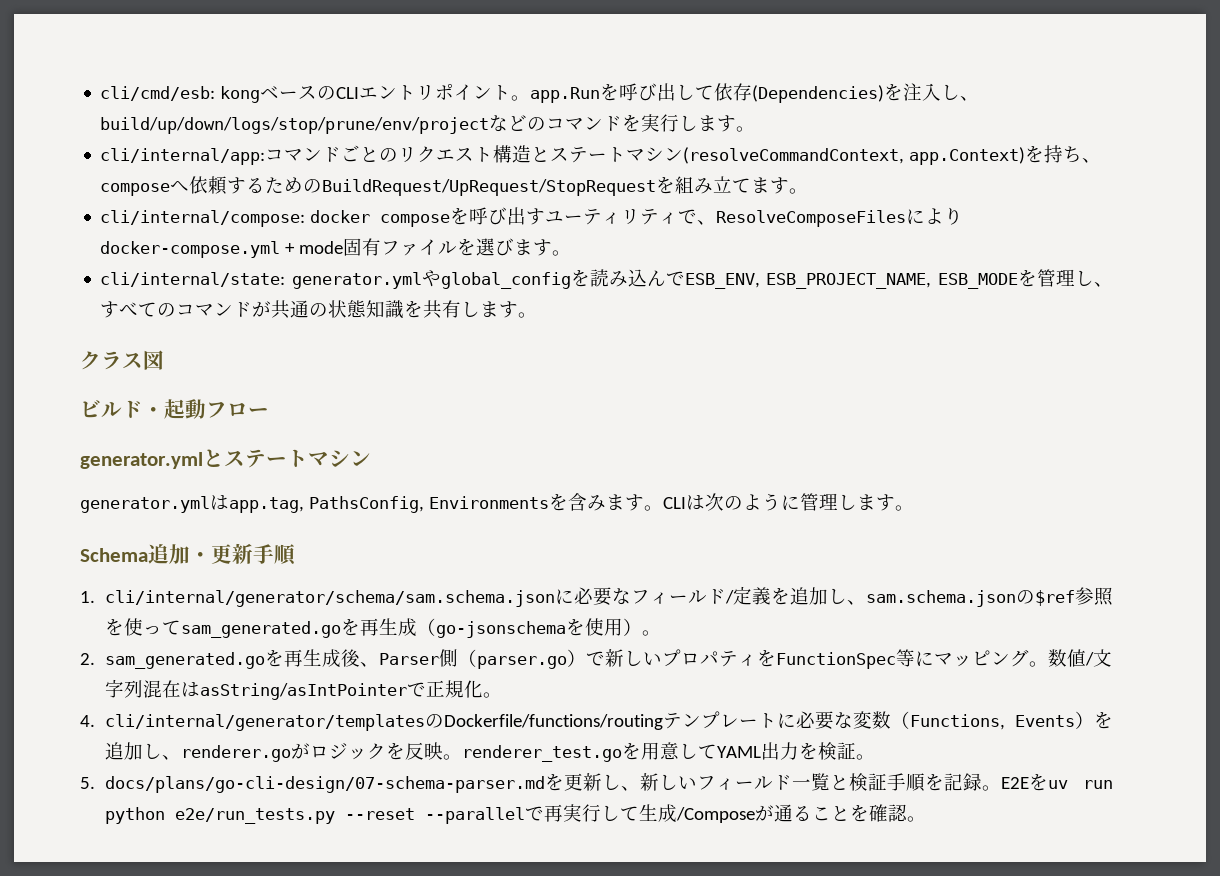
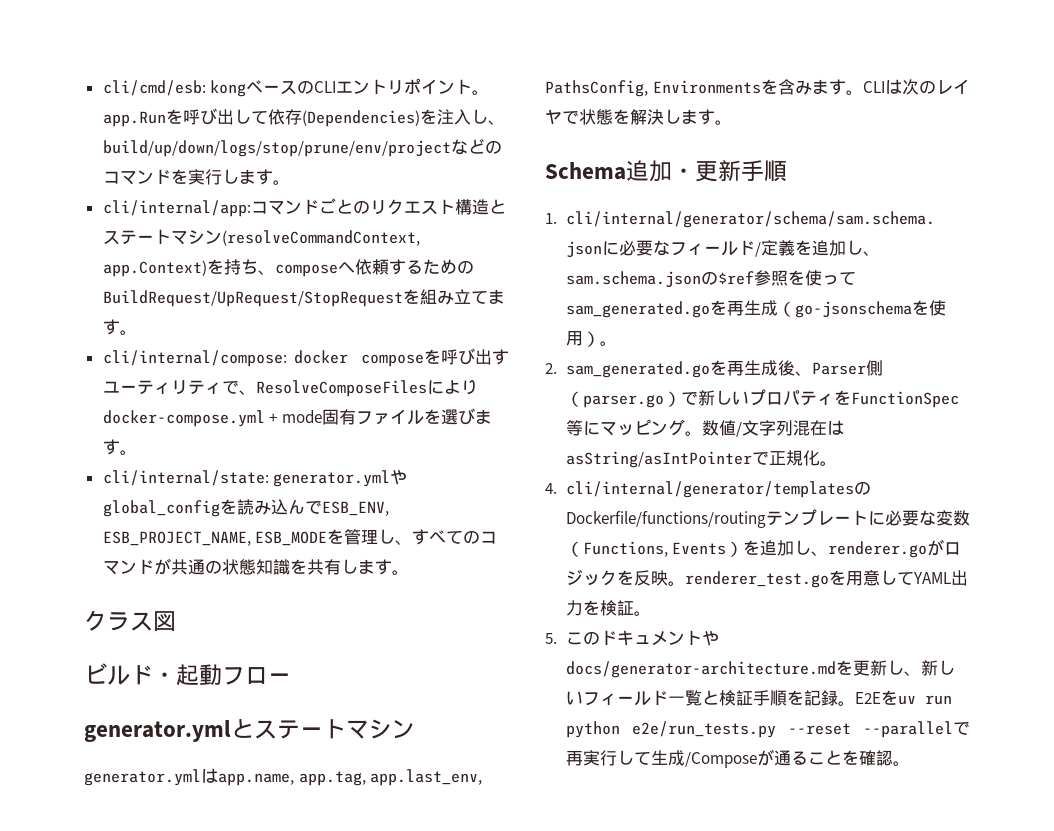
- generator.ymlはapp.tag, PathsConfig, Environmentsを含みます。
+ generator.ymlはapp.name, app.tag, app.last_env, PathsConfig, Environmentsを含みます。
- CLIは次のように管理します。
+ CLIは次のレイヤで状態を解決します。
- 5. docs/plans/go-cli-design/07-schema-parser.mdを更新し、新しいフィールド一覧と検証手順を記録。
+ 5.このドキュメントやdocs/generator-architecture.mdを更新し、新しいフィールド一覧と検証手順を記録。

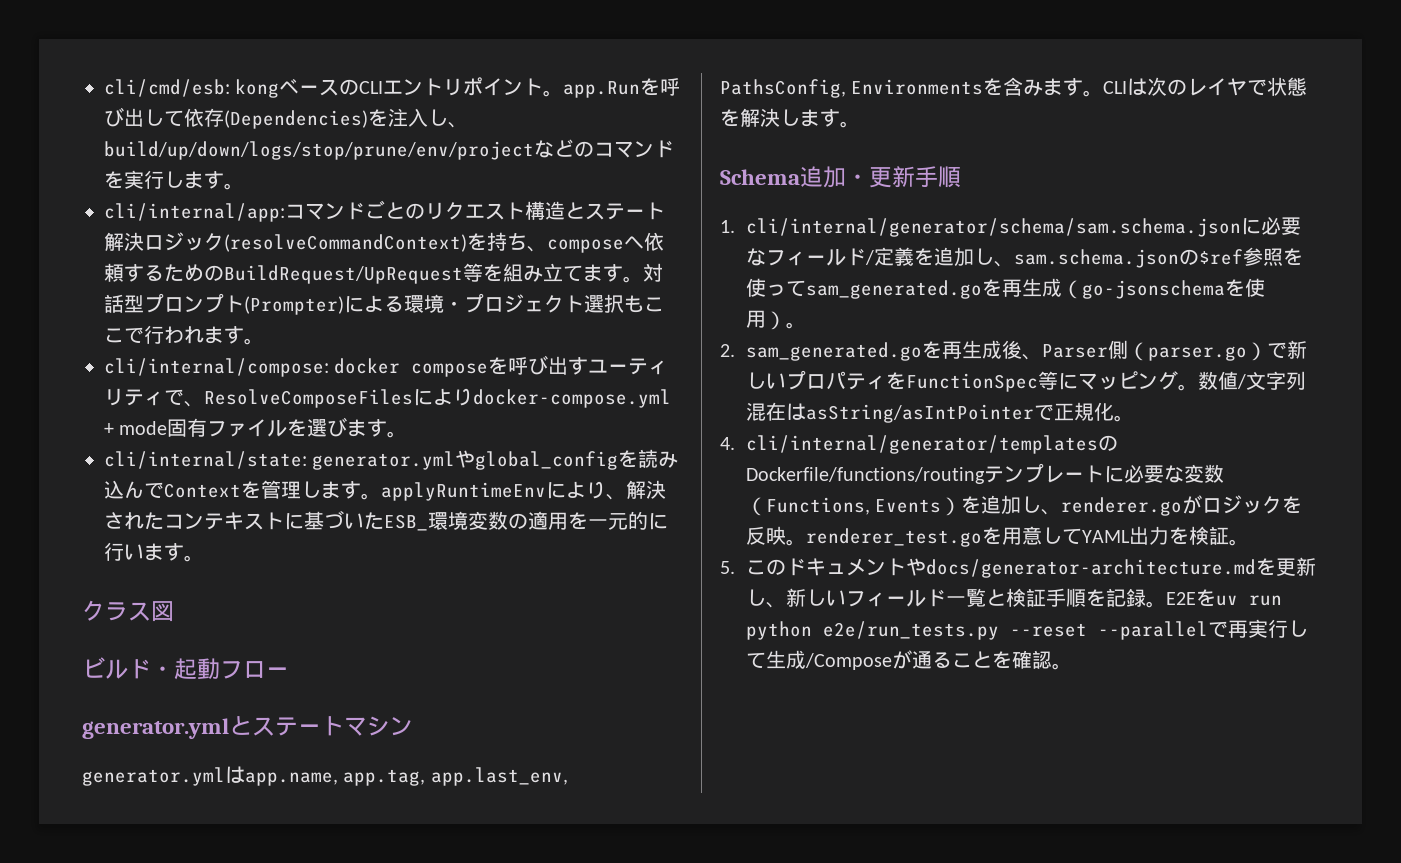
- cli/internal/app:コマンドごとのリクエスト構造とステートマシン(resolveCommandContext, app.Context)を持ち、composeへ依頼するためのBuildRequest/UpRequest/StopRequestを組み立てます。
+ cli/internal/app:コマンドごとのリクエスト構造とステート解決ロジック(resolveCommandContext)を持ち、composeへ依頼するためのBuildRequest/UpRequest等を組み立てます。対話型プロンプト(Prompter)による環境・プロジェクト選択もここで行われます。
- cli/internal/state: generator.ymlやglobal_configを読み込んでESB_ENV, ESB_PROJECT_NAME, ESB_MODEを管理し、すべてのコマンドが共通の状態知識を共有します。
+ cli/internal/state: generator.ymlやglobal_configを読み込んでContextを管理します。applyRuntimeEnvにより、解決されたコンテキストに基づいたESB_環境変数の適用を一元的に行います。

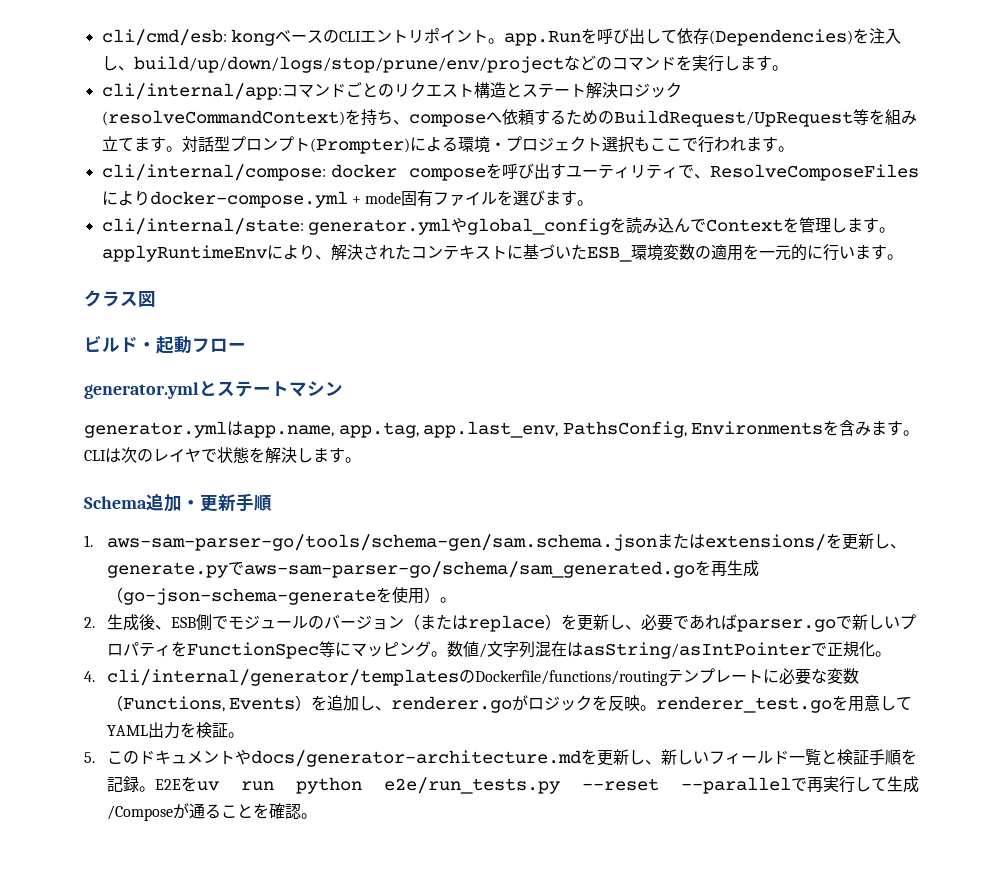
- 1. cli/internal/generator/schema/sam.schema.jsonに必要なフィールド/定義を追加し、sam.schema.jsonの$ref参照を使ってsam_generated.goを再生成（go-jsonschemaを使用）。
+ 1. aws-sam-parser-go/tools/schema-gen/sam.schema.jsonまたはextensions/を更新し、generate.pyでaws-sam-parser-go/schema/sam_generated.goを再生成（go-json-schema-generateを使用）。
- 2. sam_generated.goを再生成後、Parser側（parser.go）で新しいプロパティをFunctionSpec等にマッピング。
+ 2.生成後、ESB側でモジュールのバージョン（またはreplace）を更新し、必要であればparser.goで新しいプロパティをFunctionSpec等にマッピング。

